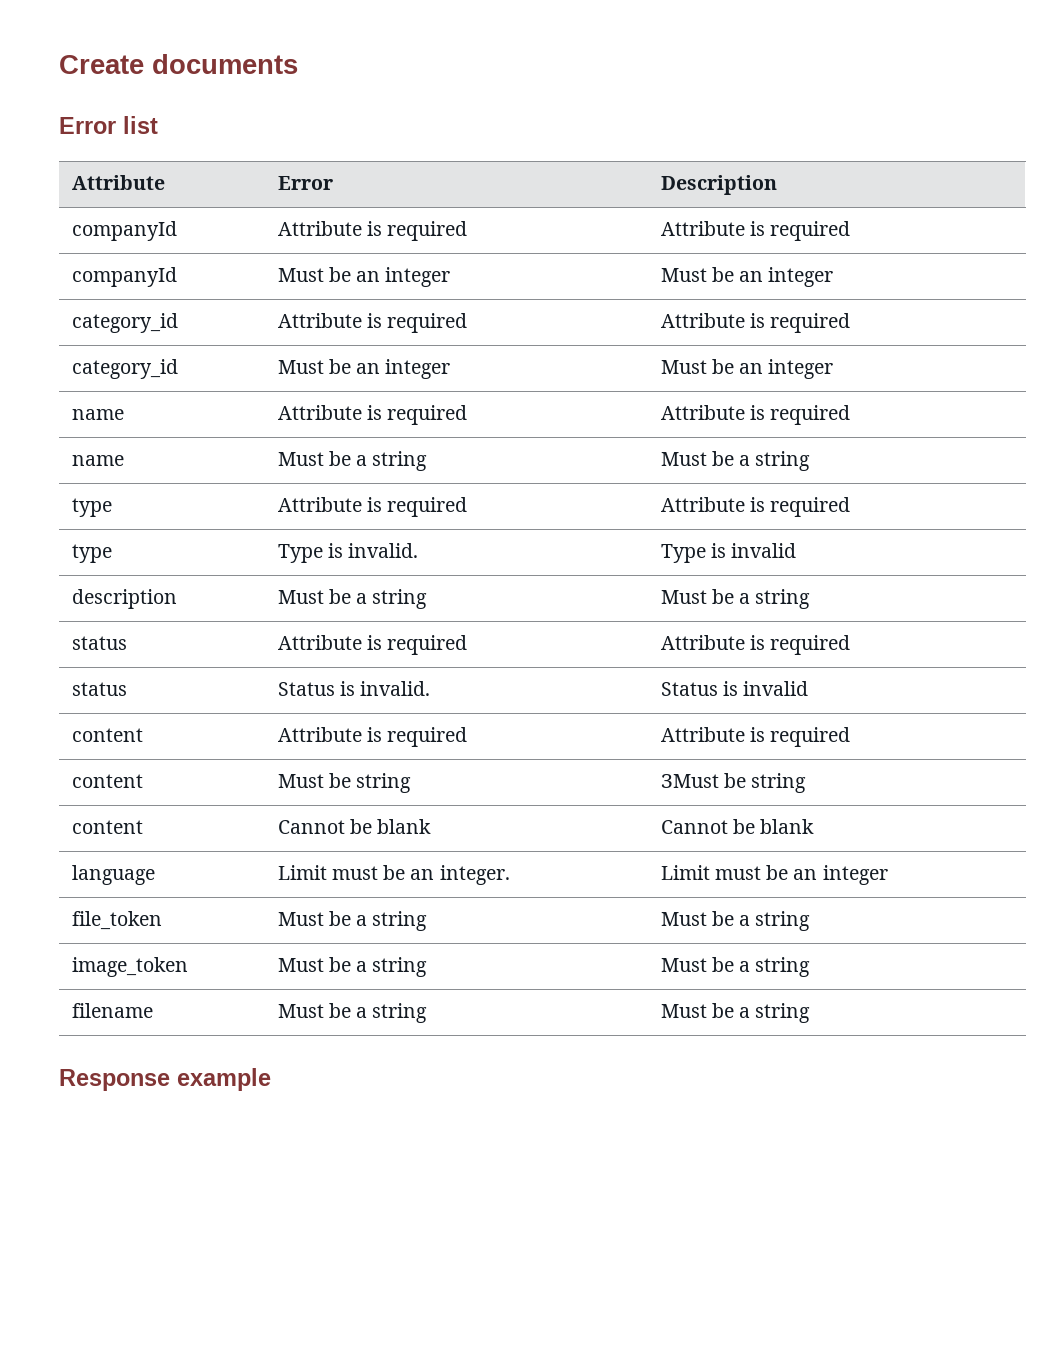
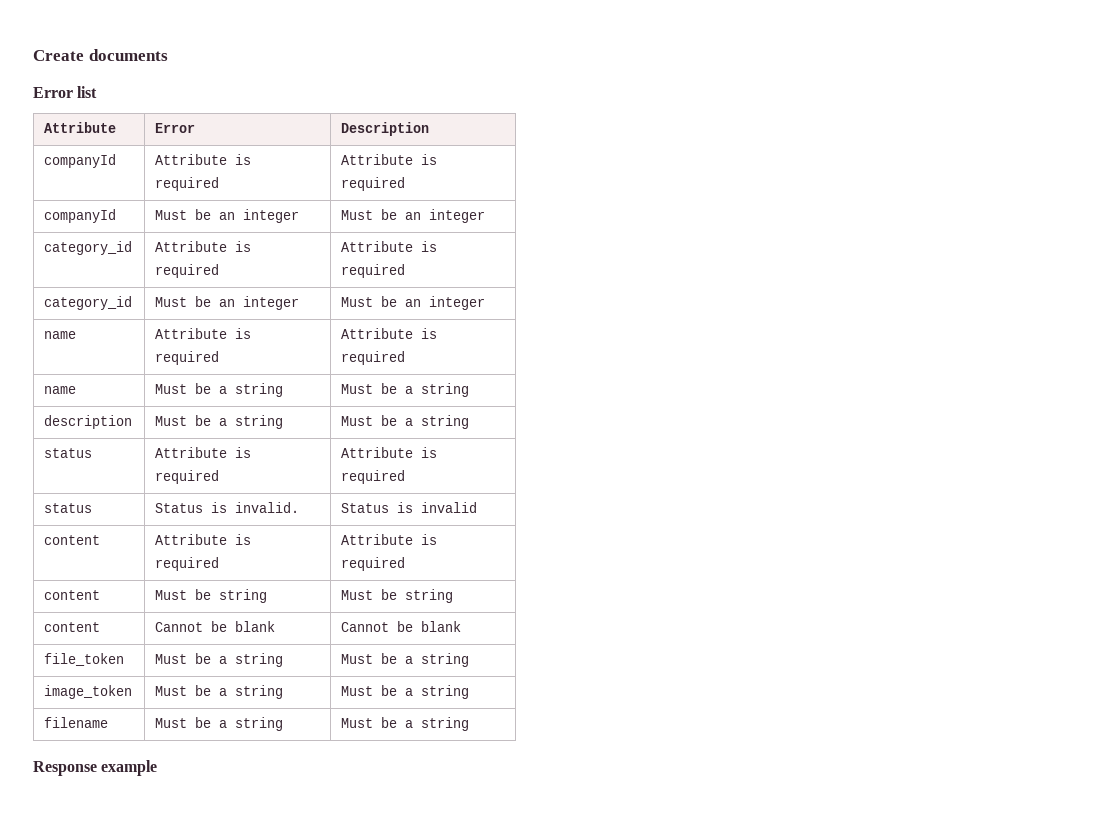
- type | Attribute is required | Attribute is required
- type | Type is invalid. | Type is invalid
- content | Must be string | ЗMust be string
+ content | Must be string | Must be string
- language | Limit must be an integer. | Limit must be an integer

